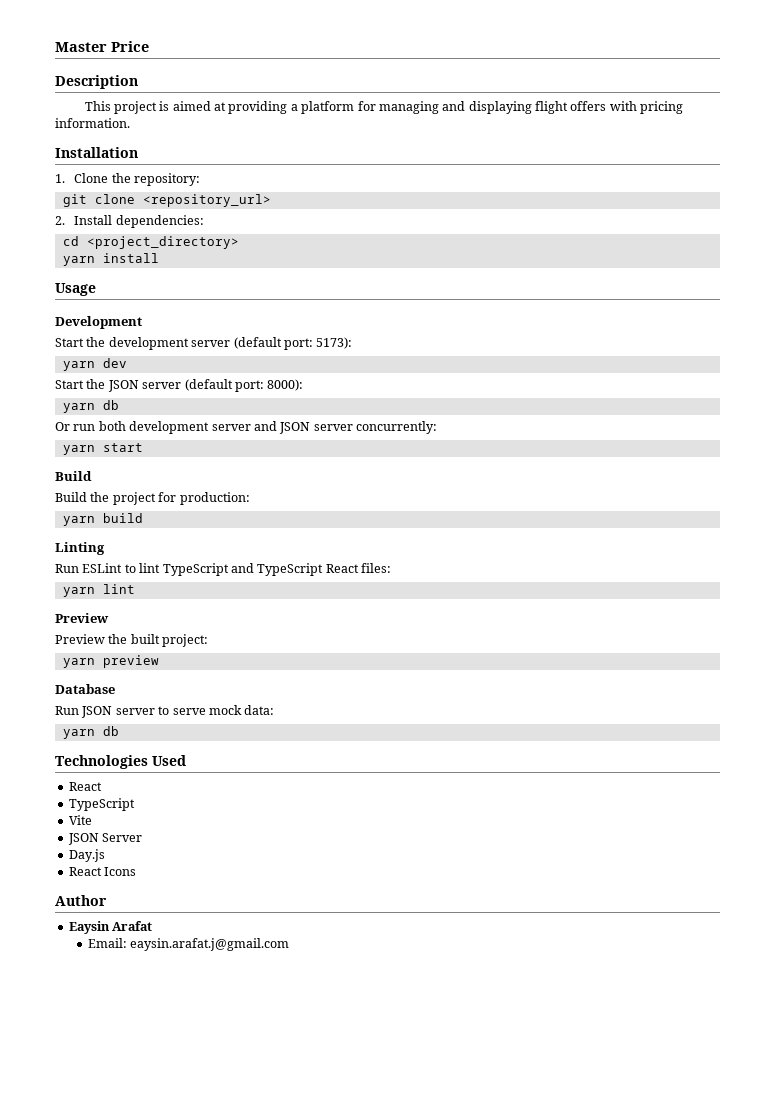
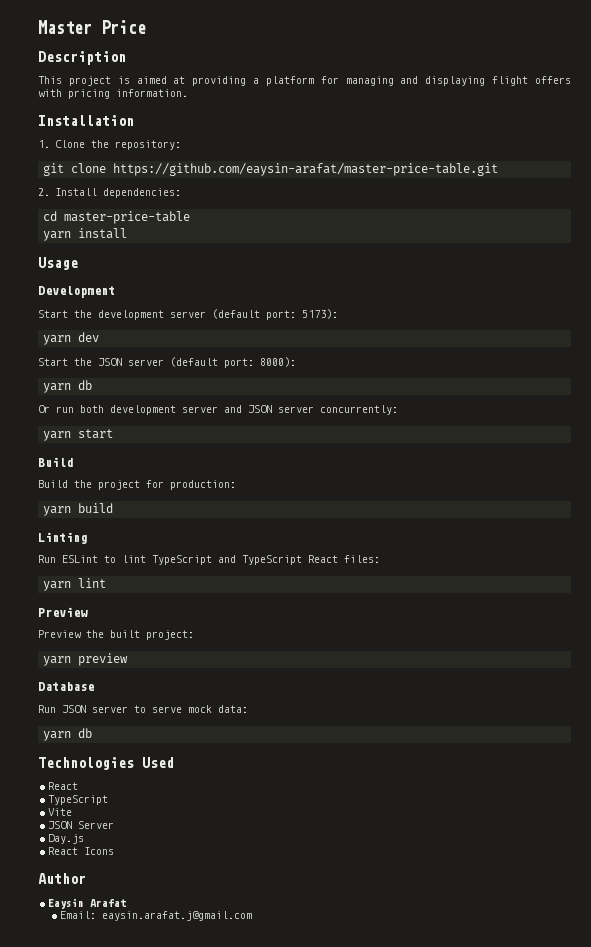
- git clone <repository_url>
+ git clone https://github.com/eaysin-arafat/master-price-table.git
- cd <project_directory>
+ cd master-price-table

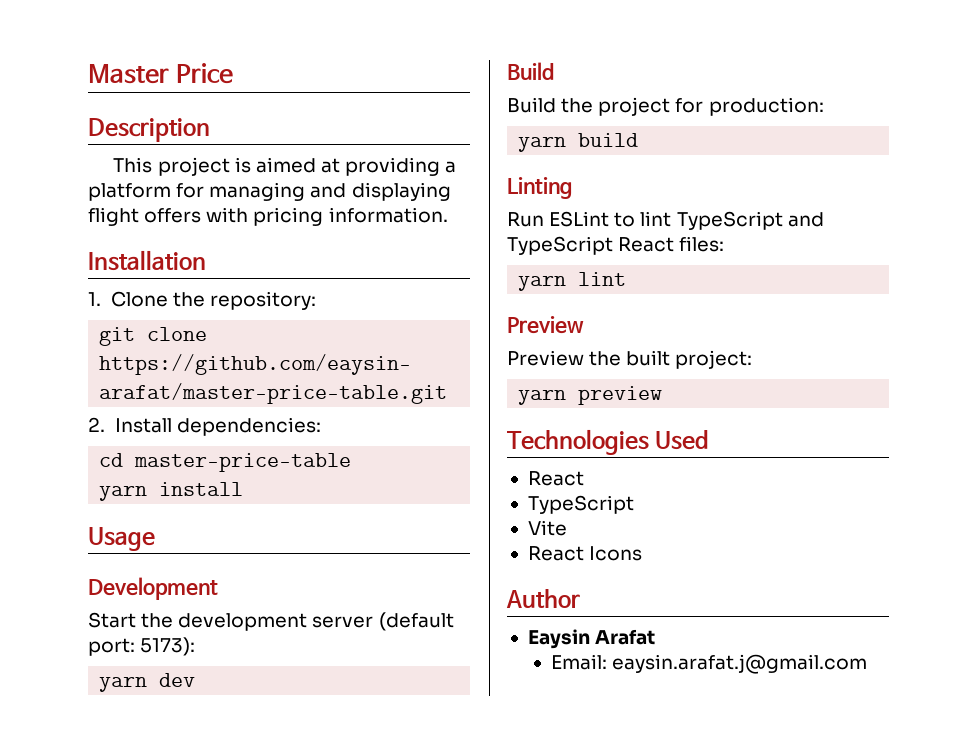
- Start the JSON server (default port: 8000):
- yarn db
- Or run both development server and JSON server concurrently:
- yarn start
- Database
- Run JSON server to serve mock data:
- yarn db
- JSON Server
- Day.js

